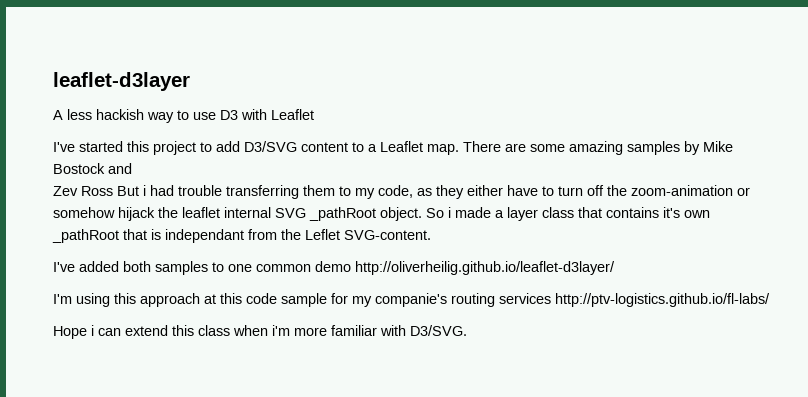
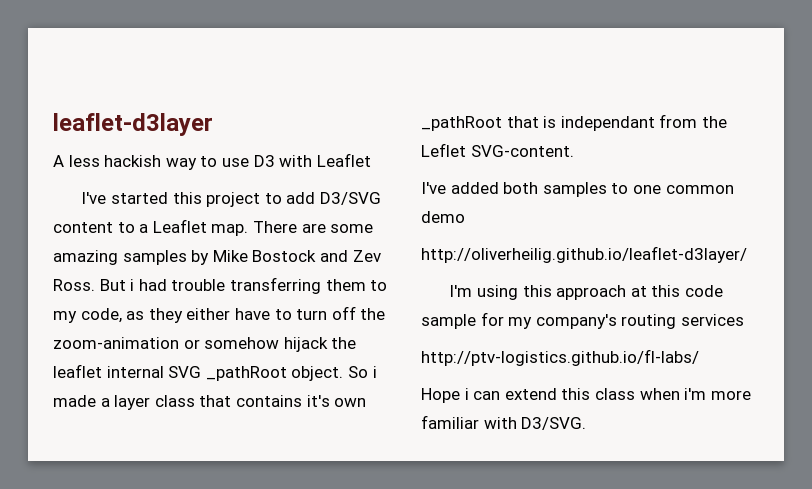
- There are some amazing samples by Mike Bostock and
- Zev Ross But i had trouble transferring them to my code, as they either have to turn off the zoom-animation or somehow hijack the leaflet internal SVG _pathRoot object.
+ There are some amazing samples by Mike Bostock and Zev Ross. But i had trouble transferring them to my code, as they either have to turn off the zoom-animation or somehow hijack the leaflet internal SVG _pathRoot object.
- I've added both samples to one common demo http://oliverheilig.github.io/leaflet-d3layer/
+ I've added both samples to one common demo
+ http://oliverheilig.github.io/leaflet-d3layer/
- I'm using this approach at this code sample for my companie's routing services http://ptv-logistics.github.io/fl-labs/
+ I'm using this approach at this code sample for my company's routing services
+ http://ptv-logistics.github.io/fl-labs/

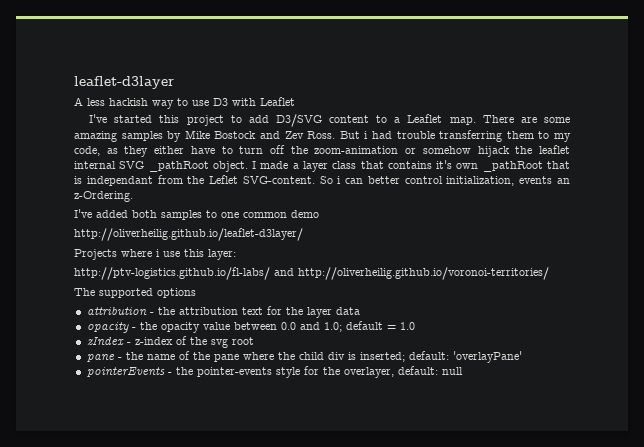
- So i made a layer class that contains it's own _pathRoot that is independant from the Leflet SVG-content.
+ I made a layer class that contains it's own _pathRoot that is independant from the Leflet SVG-content. So i can better control initialization, events an z-Ordering.
- I'm using this approach at this code sample for my company's routing services
- http://ptv-logistics.github.io/fl-labs/
- Hope i can extend this class when i'm more familiar with D3/SVG.
+ Projects where i use this layer:
+ http://ptv-logistics.github.io/fl-labs/ and http://oliverheilig.github.io/voronoi-territories/
+ The supported options
+ attribution - the attribution text for the layer data
+ opacity - the opacity value between 0.0 and 1.0; default = 1.0
+ zIndex - z-index of the svg root
+ pane - the name of the pane where the child div is inserted; default: 'overlayPane'
+ pointerEvents - the pointer-events style for the overlayer, default: null

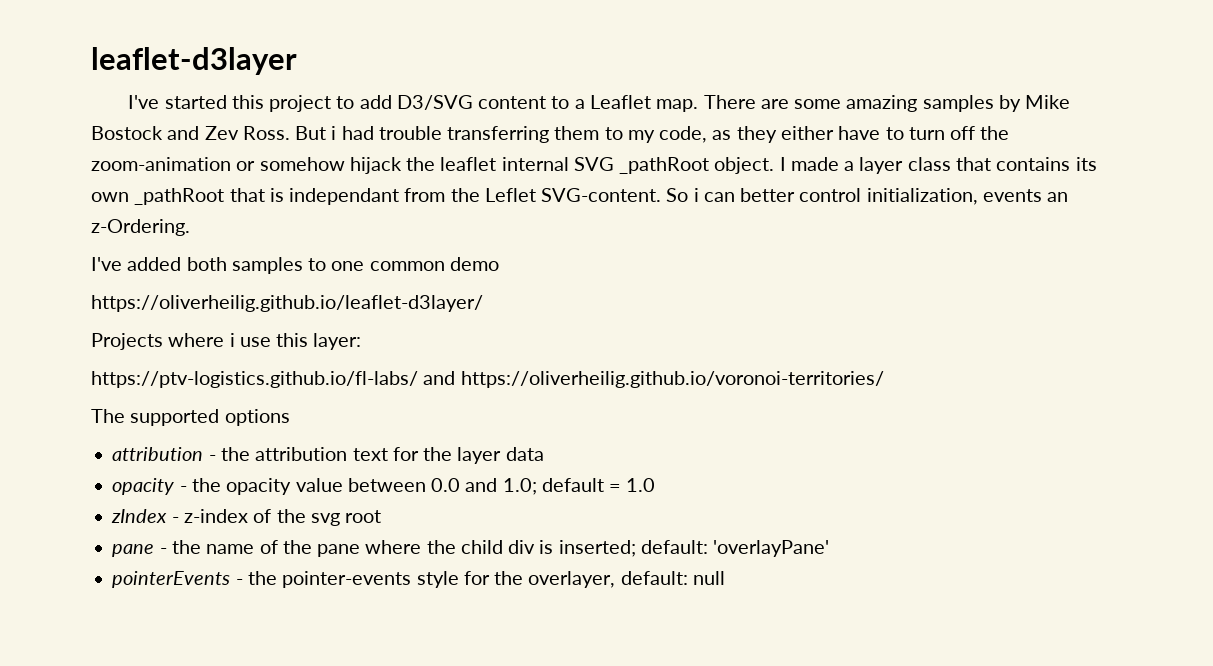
- A less hackish way to use D3 with Leaflet
- I made a layer class that contains it's own _pathRoot that is independant from the Leflet SVG-content.
+ I made a layer class that contains its own _pathRoot that is independant from the Leflet SVG-content.
- http://oliverheilig.github.io/leaflet-d3layer/
+ https://oliverheilig.github.io/leaflet-d3layer/
- http://ptv-logistics.github.io/fl-labs/ and http://oliverheilig.github.io/voronoi-territories/
+ https://ptv-logistics.github.io/fl-labs/ and https://oliverheilig.github.io/voronoi-territories/

